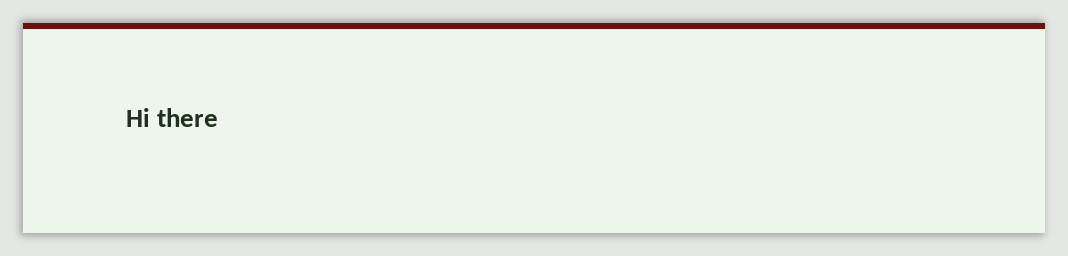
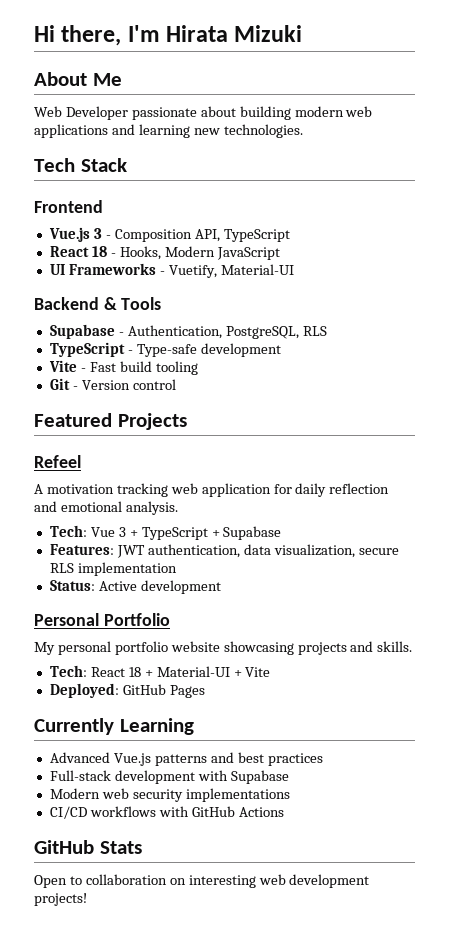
- Hi there
+ Hi there, I'm Hirata Mizuki
+ About Me
+ Web Developer passionate about building modern web applications and learning new technologies.
+ Tech Stack
+ Frontend
+ Vue.js 3 - Composition API, TypeScript
+ React 18 - Hooks, Modern JavaScript
+ UI Frameworks - Vuetify, Material-UI
+ Backend & Tools
+ Supabase - Authentication, PostgreSQL, RLS
+ TypeScript - Type-safe development
+ Vite - Fast build tooling
+ Git - Version control
+ Featured Projects
+ Refeel
+ A motivation tracking web application for daily reflection and emotional analysis.
+ Tech: Vue 3 + TypeScript + Supabase
+ Features: JWT authentication, data visualization, secure RLS implementation
+ Status: Active development
+ Personal Portfolio
+ My personal portfolio website showcasing projects and skills.
+ Tech: React 18 + Material-UI + Vite
+ Deployed: GitHub Pages
+ Currently Learning
+ Advanced Vue.js patterns and best practices
+ Full-stack development with Supabase
+ Modern web security implementations
+ CI/CD workflows with GitHub Actions
+ GitHub Stats
+ Open to collaboration on interesting web development projects!

